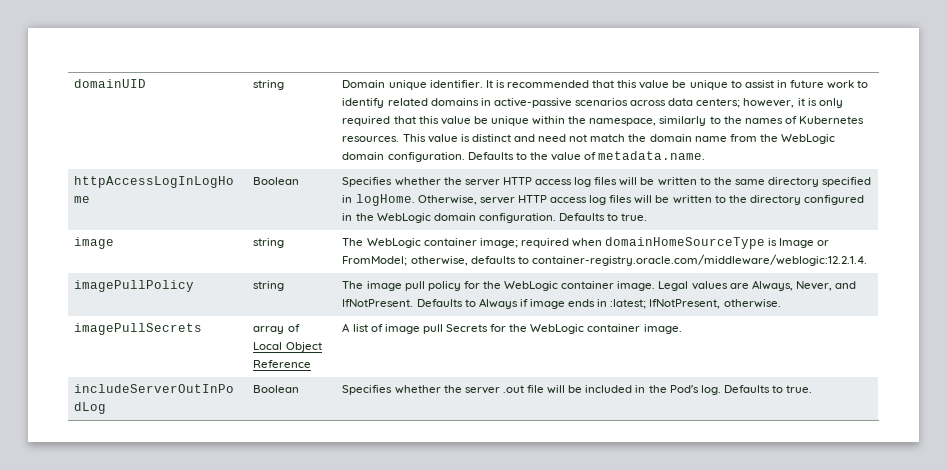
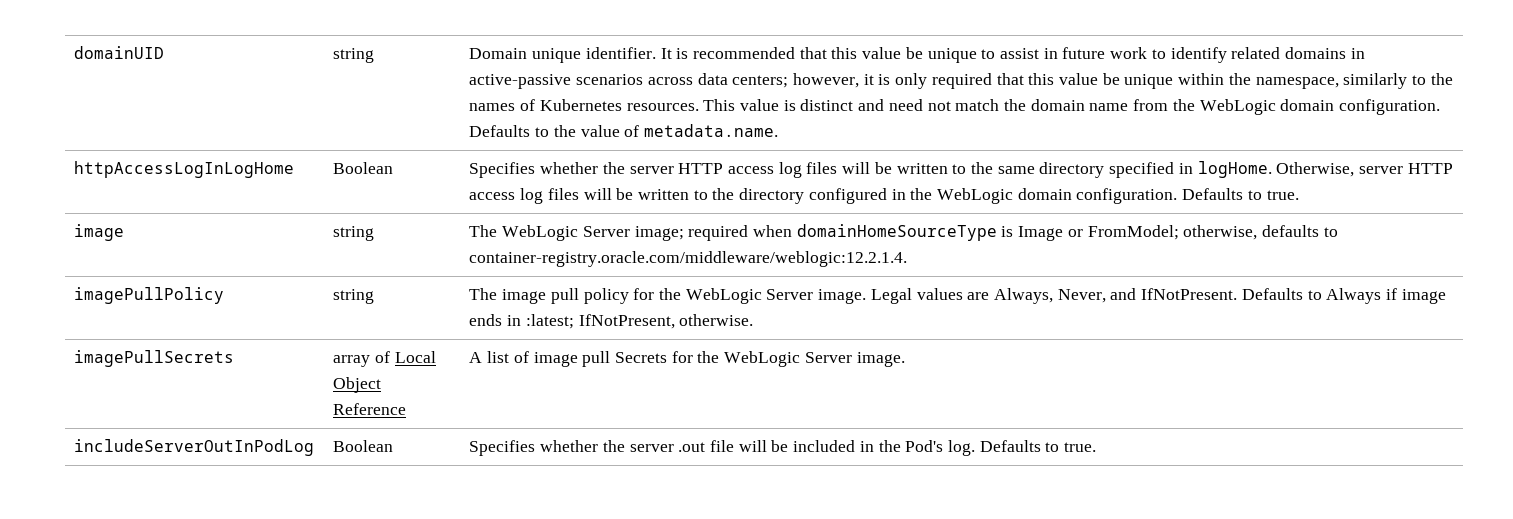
- image | string | The WebLogic container image; required when domainHomeSourceType is Image or FromModel; otherwise, defaults to container-registry.oracle.com/middleware/weblogic:12.2.1.4.
+ image | string | The WebLogic Server image; required when domainHomeSourceType is Image or FromModel; otherwise, defaults to container-registry.oracle.com/middleware/weblogic:12.2.1.4.
- imagePullPolicy | string | The image pull policy for the WebLogic container image. Legal values are Always, Never, and IfNotPresent. Defaults to Always if image ends in :latest; IfNotPresent, otherwise.
+ imagePullPolicy | string | The image pull policy for the WebLogic Server image. Legal values are Always, Never, and IfNotPresent. Defaults to Always if image ends in :latest; IfNotPresent, otherwise.
- imagePullSecrets | array of Local Object Reference | A list of image pull Secrets for the WebLogic container image.
+ imagePullSecrets | array of Local Object Reference | A list of image pull Secrets for the WebLogic Server image.

